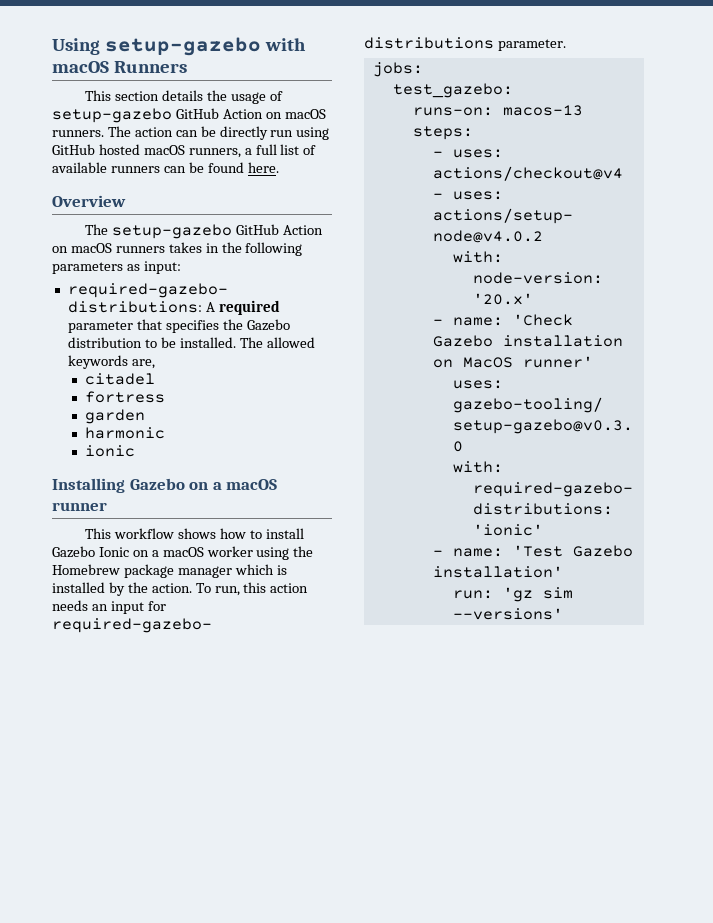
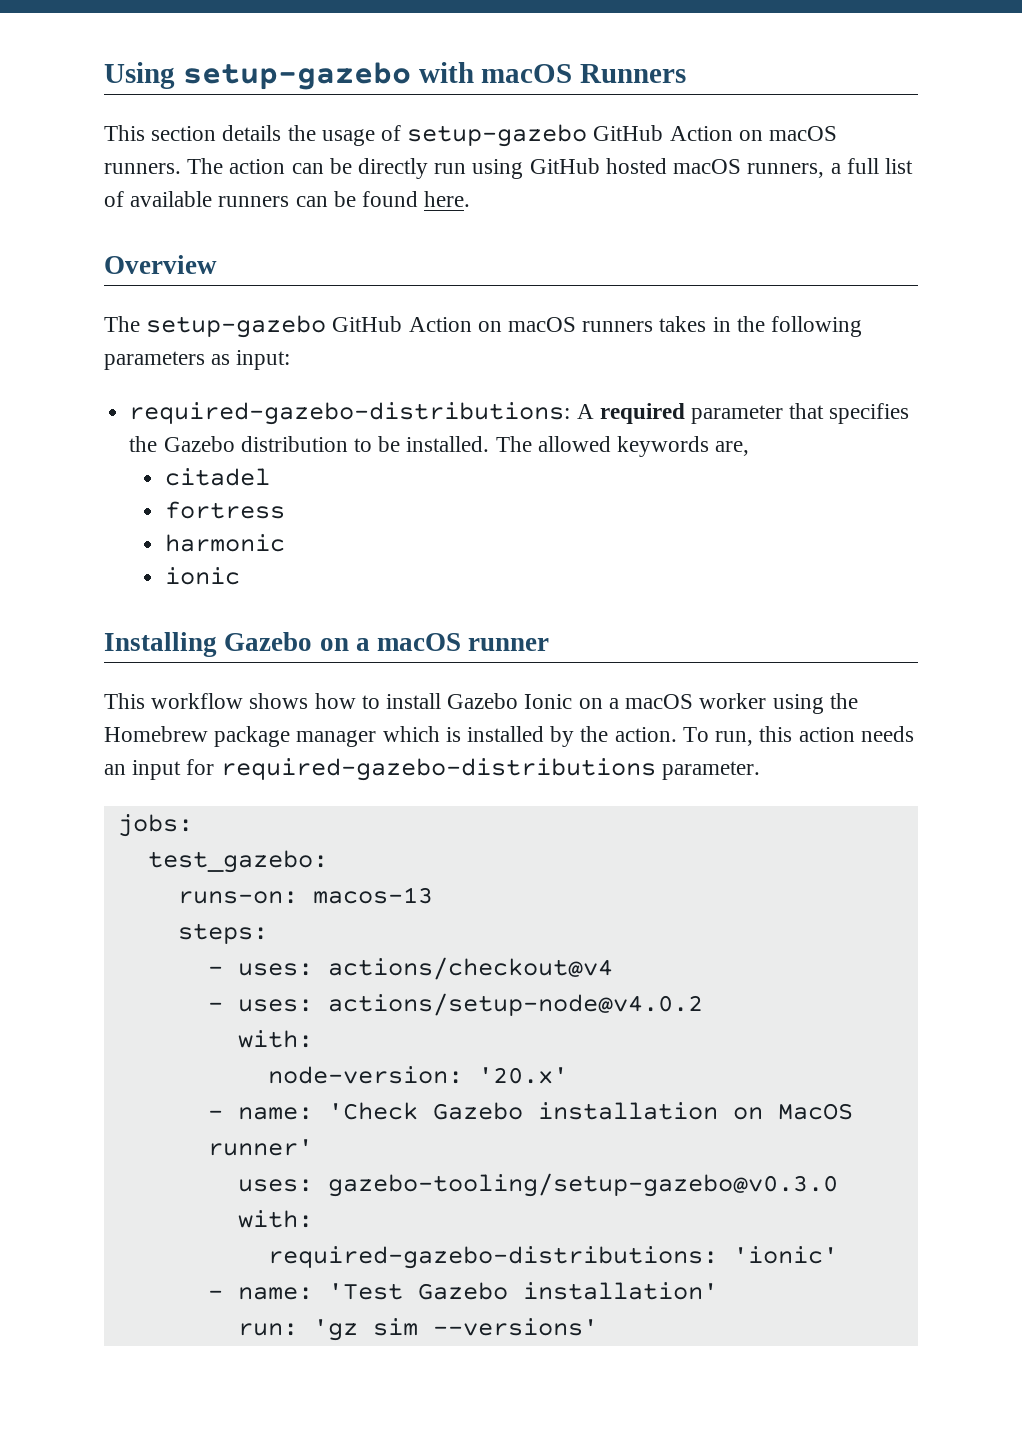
- garden

